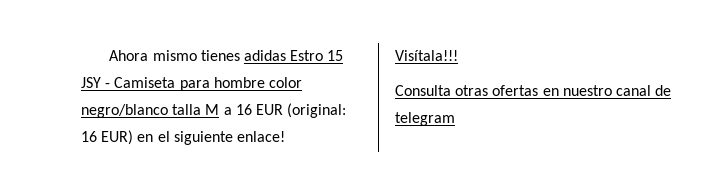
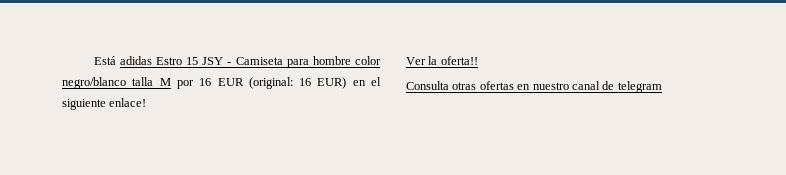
- Ahora mismo tienes adidas Estro 15 JSY - Camiseta para hombre color negro/blanco talla M a 16 EUR (original: 16 EUR) en el siguiente enlace!
+ Está adidas Estro 15 JSY - Camiseta para hombre color negro/blanco talla M por 16 EUR (original: 16 EUR) en el siguiente enlace!
- Visítala!!!
+ Ver la oferta!!

